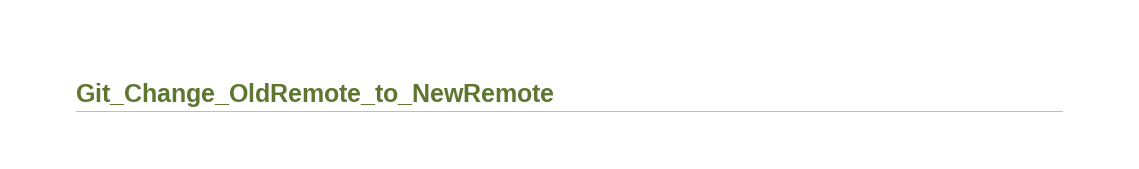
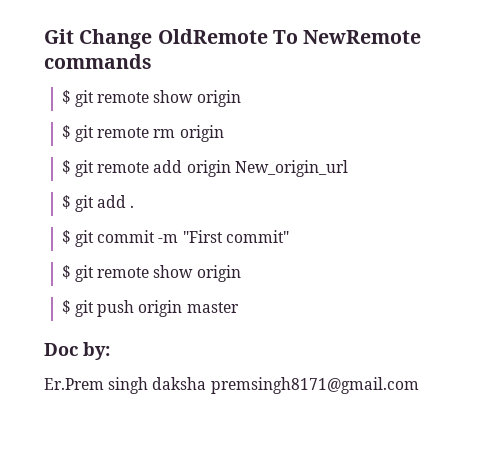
- Git_Change_OldRemote_to_NewRemote
+ Git Change OldRemote To NewRemote commands
+ $ git remote show origin
+ $ git remote rm origin
+ $ git remote add origin New_origin_url
+ $ git add .
+ $ git commit -m "First commit"
+ $ git remote show origin
+ $ git push origin master
+ Doc by:
+ Er.Prem singh daksha premsingh8171@gmail.com

